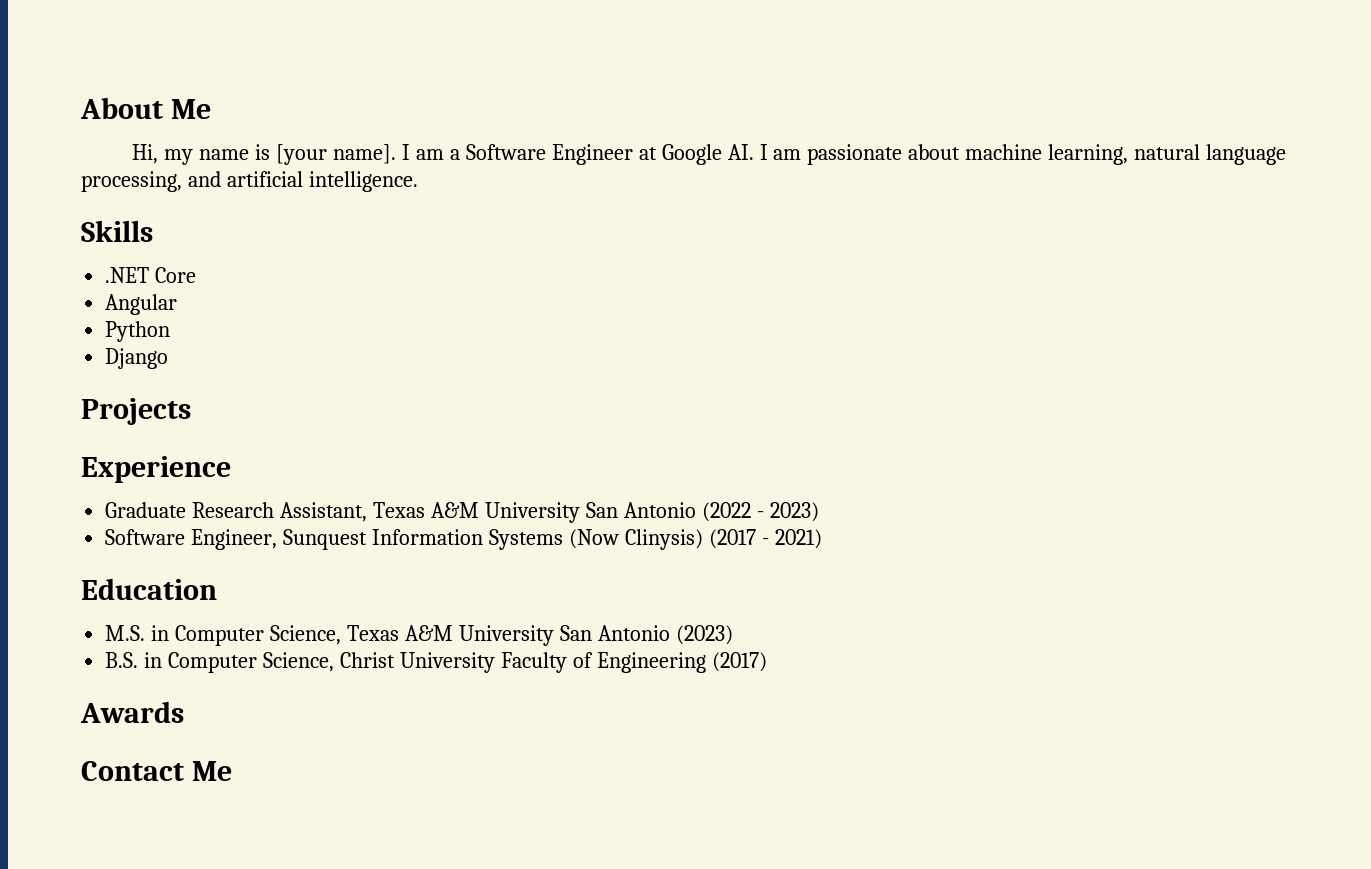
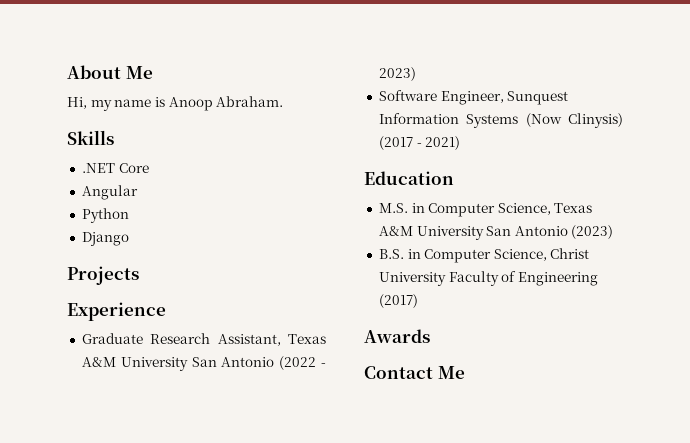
- Hi, my name is [your name]. I am a Software Engineer at Google AI. I am passionate about machine learning, natural language processing, and artificial intelligence.
+ Hi, my name is Anoop Abraham.

